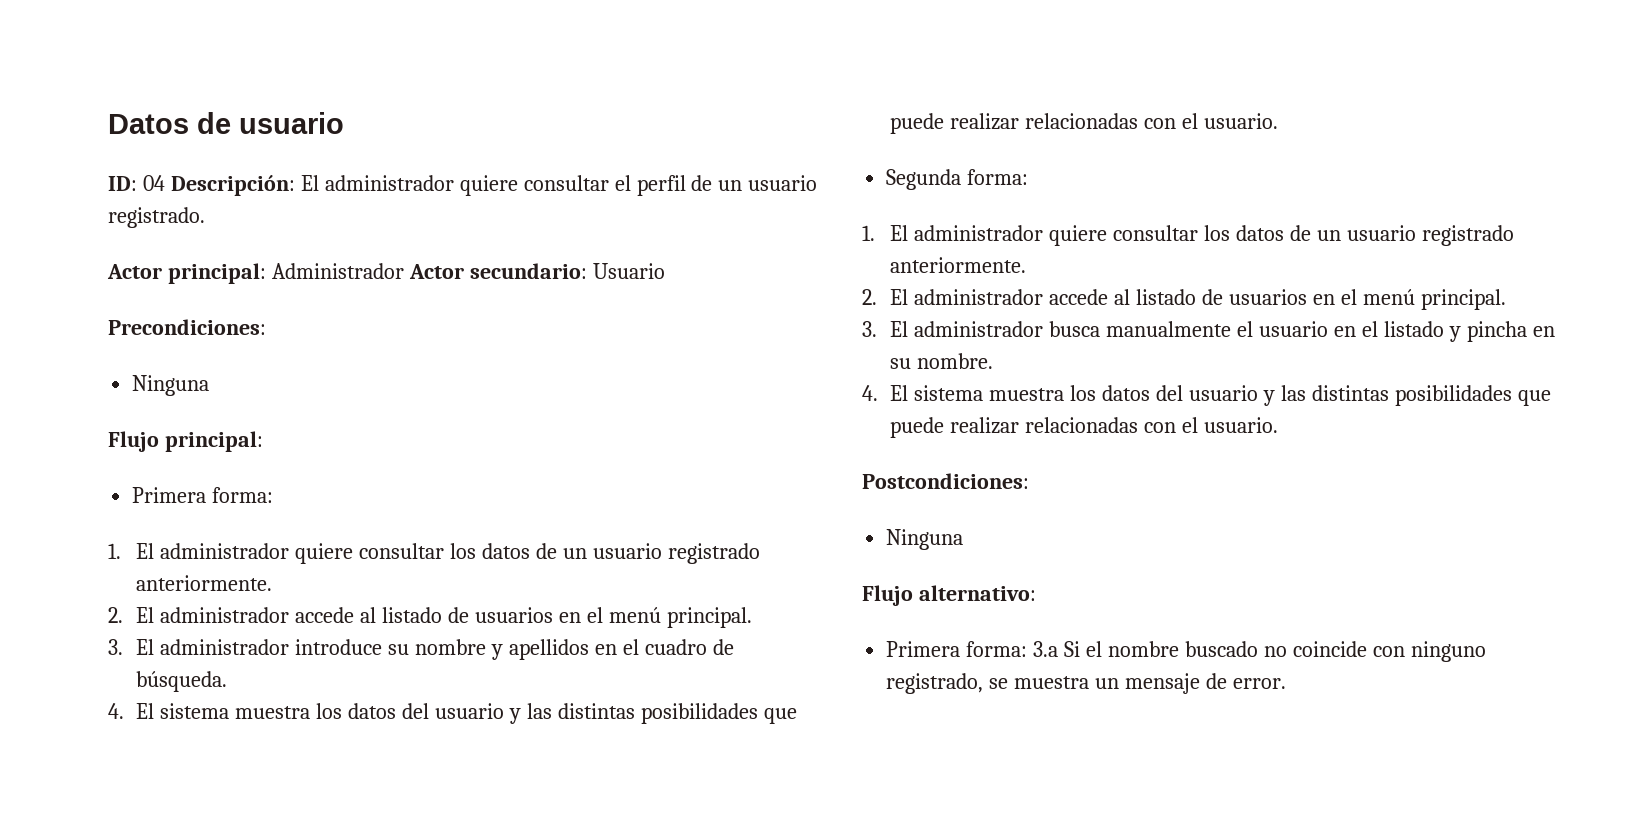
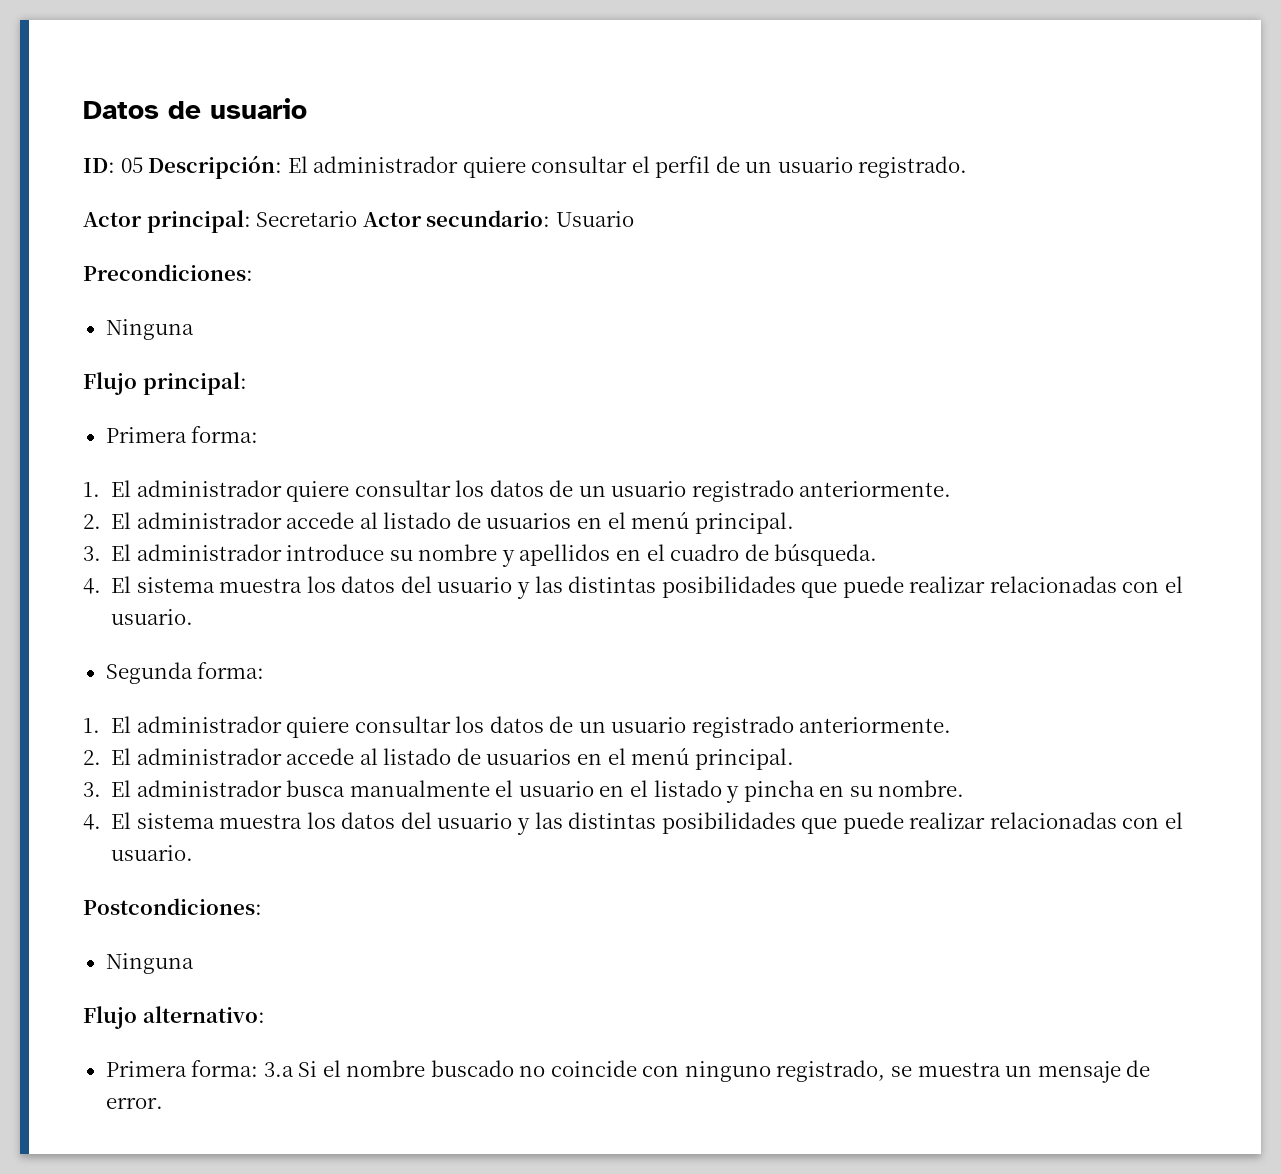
- ID: 04 Descripción: El administrador quiere consultar el perfil de un usuario registrado.
+ ID: 05 Descripción: El administrador quiere consultar el perfil de un usuario registrado.
- Actor principal: Administrador Actor secundario: Usuario
+ Actor principal: Secretario Actor secundario: Usuario

